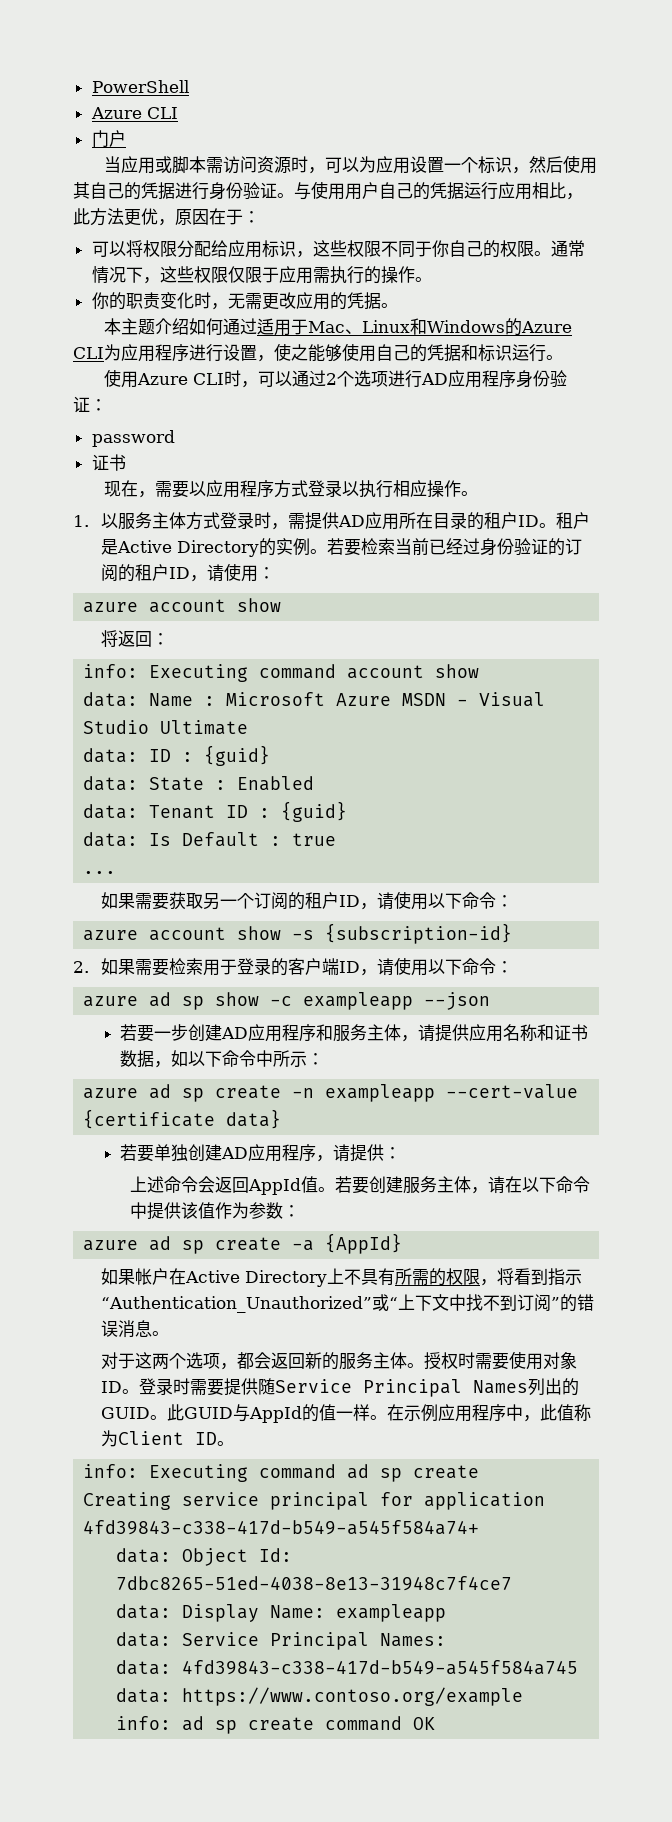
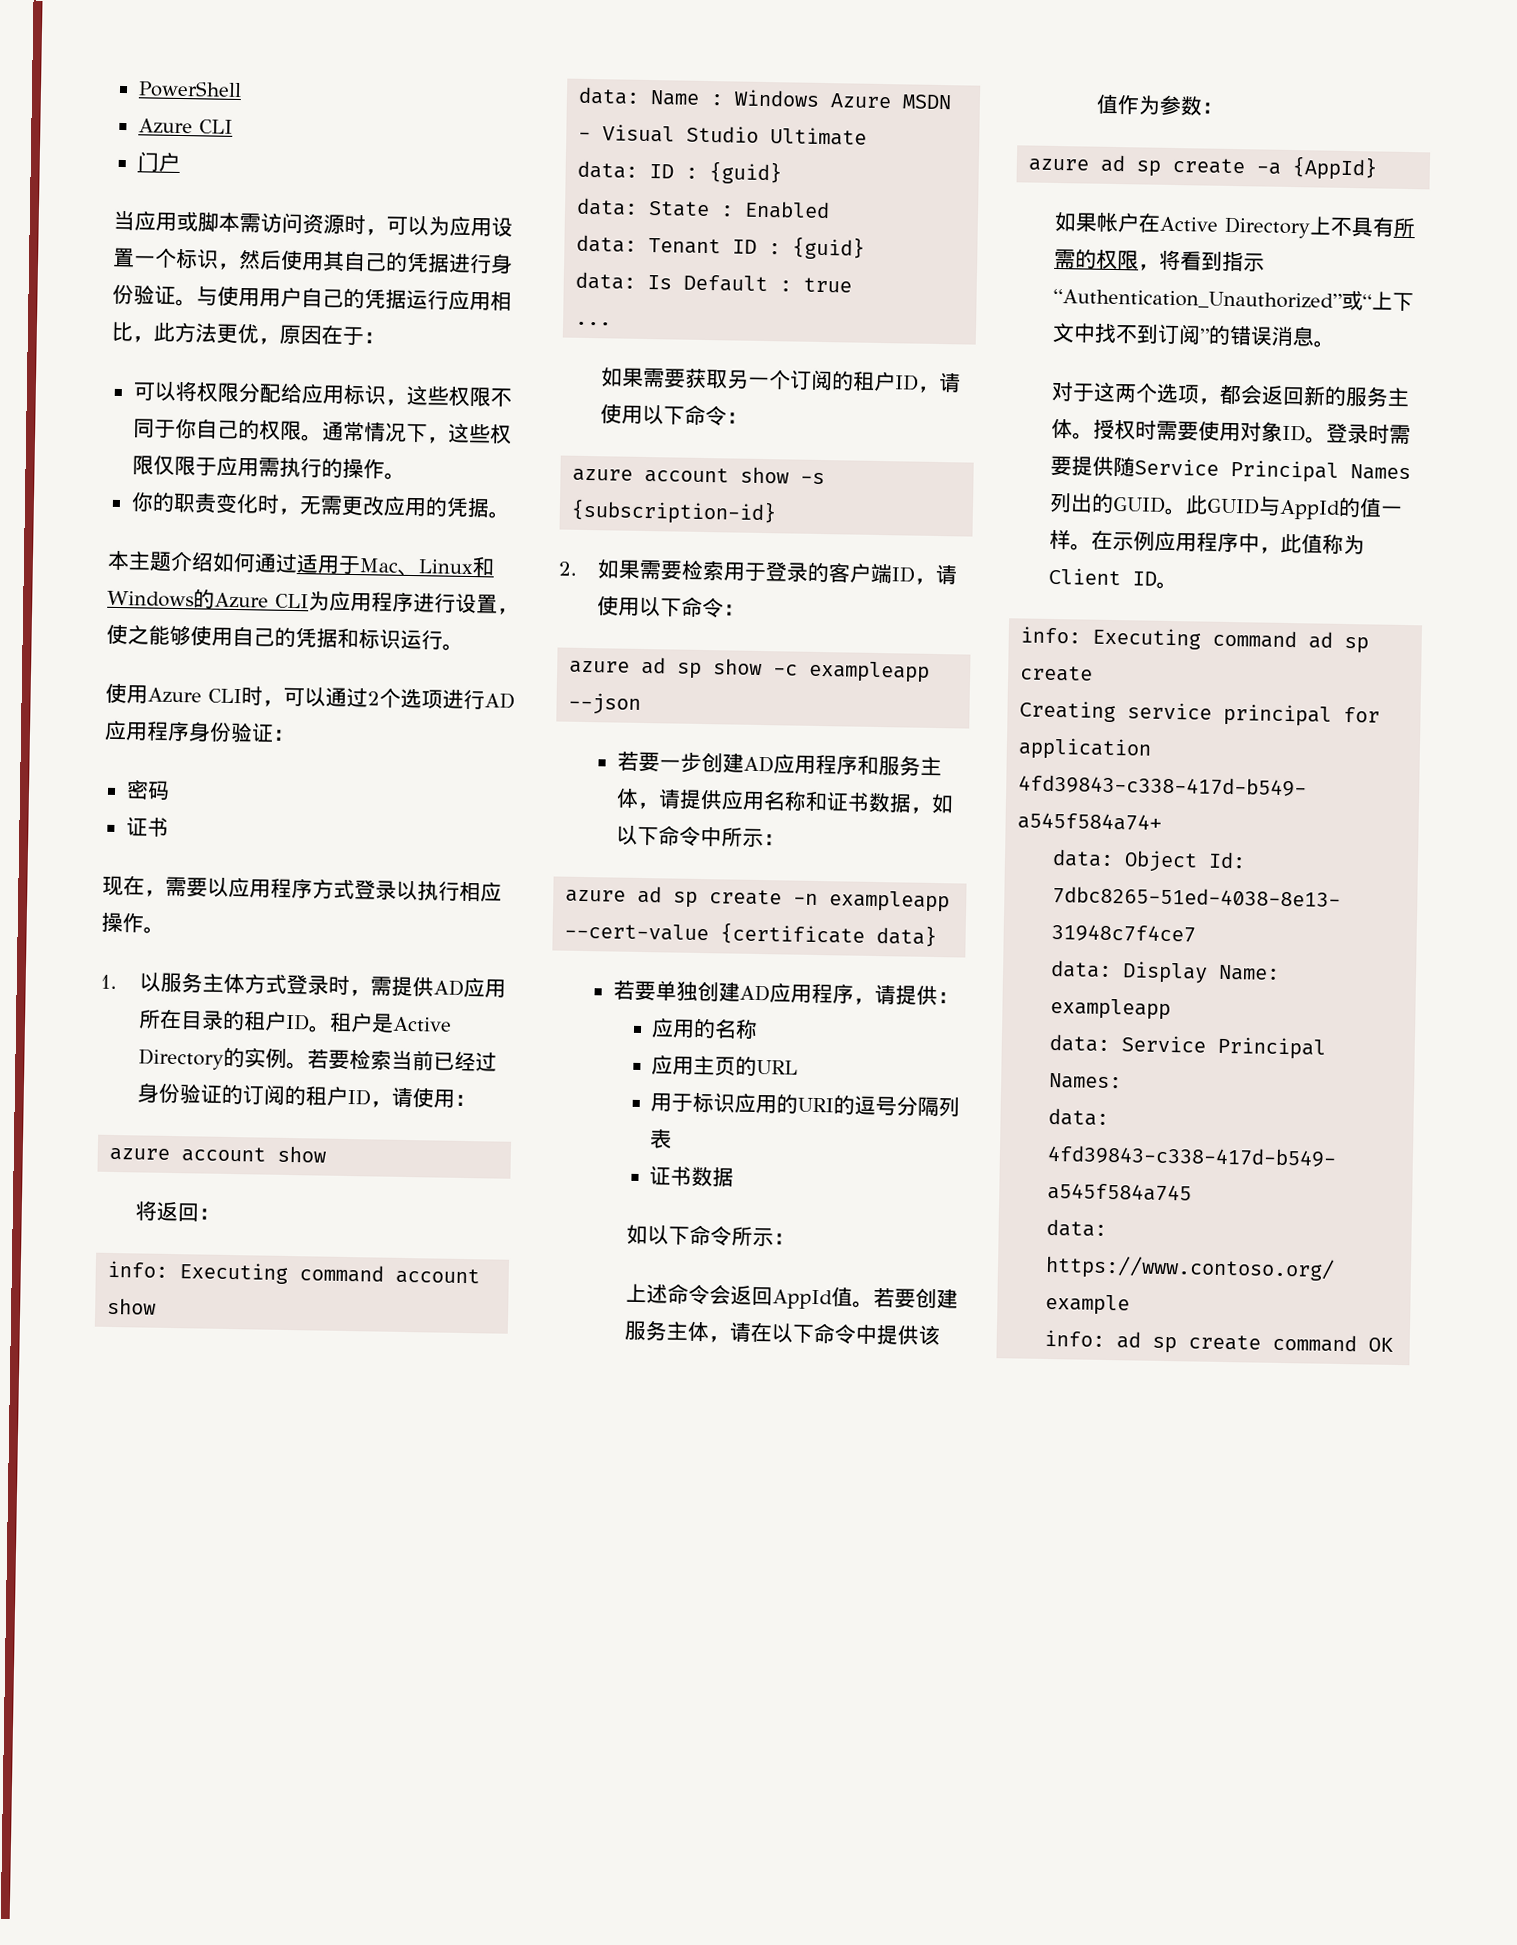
- password
+ 密码
- data: Name : Microsoft Azure MSDN - Visual Studio Ultimate
+ data: Name : Windows Azure MSDN - Visual Studio Ultimate
+ 应用的名称
+ 应用主页的URL
+ 用于标识应用的URI的逗号分隔列表
+ 证书数据
+ 如以下命令所示：

